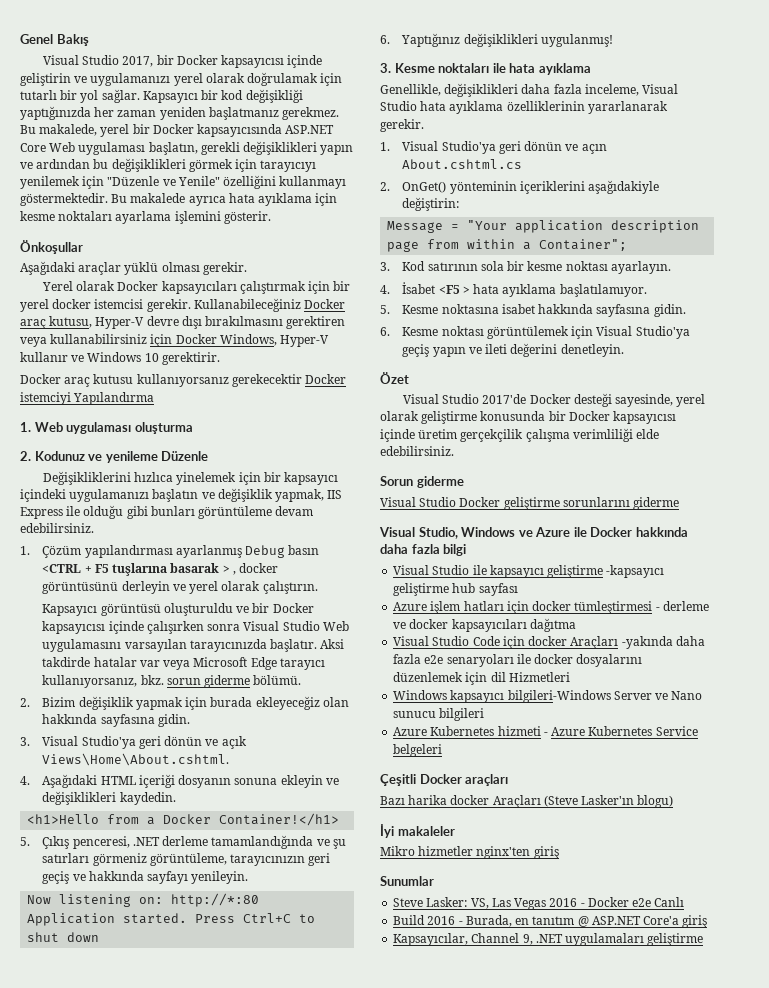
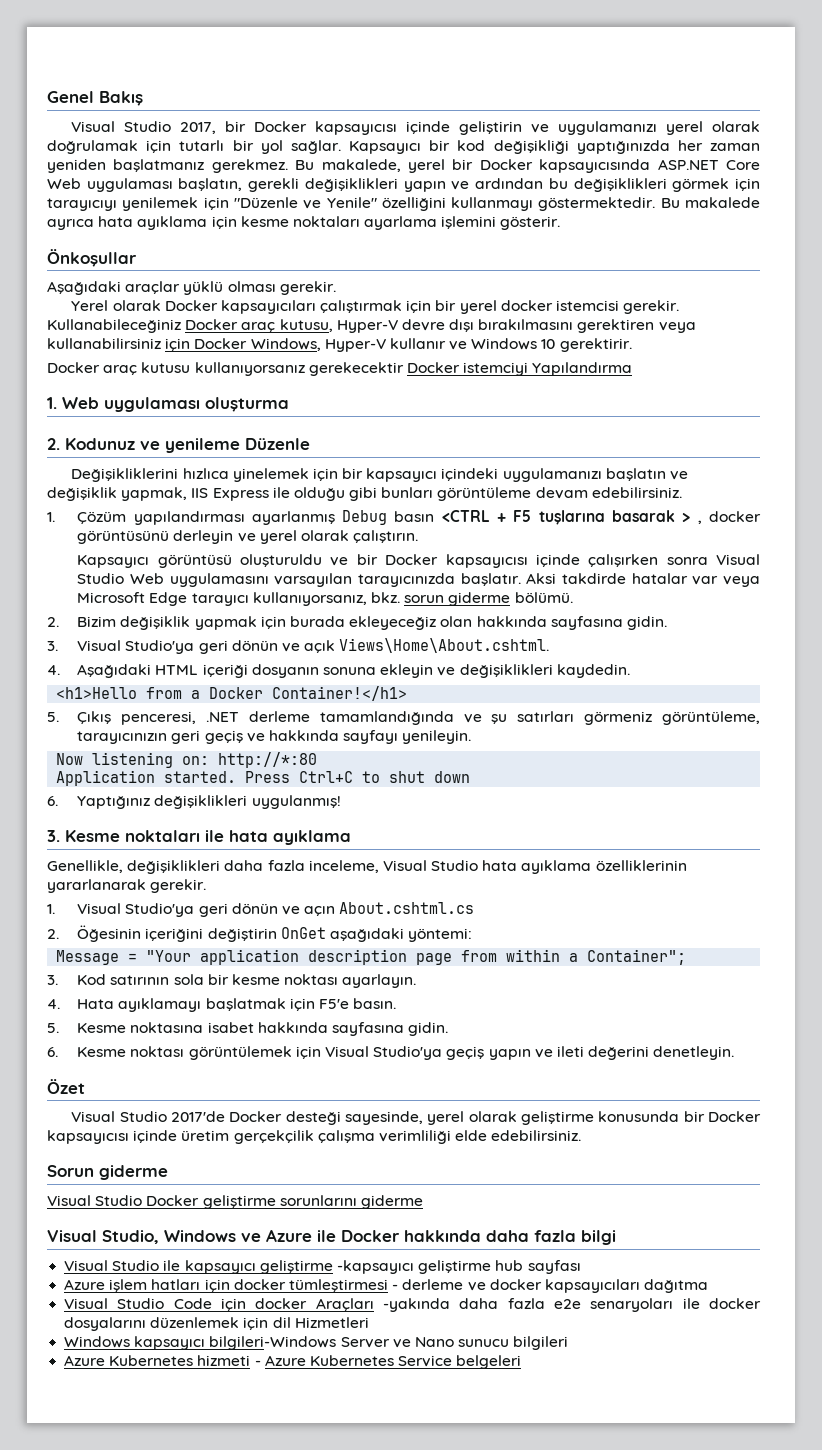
- 2. OnGet() yönteminin içeriklerini aşağıdakiyle değiştirin:
+ 2. Öğesinin içeriğini değiştirin OnGet aşağıdaki yöntemi:
- 4. İsabet <F5 > hata ayıklama başlatılamıyor.
+ 4. Hata ayıklamayı başlatmak için F5'e basın.
- Çeşitli Docker araçları
- Bazı harika docker Araçları (Steve Lasker'ın blogu)
- İyi makaleler
- Mikro hizmetler nginx'ten giriş
- Sunumlar
- Steve Lasker: VS, Las Vegas 2016 - Docker e2e Canlı
- Build 2016 - Burada, en tanıtım @ ASP.NET Core'a giriş
- Kapsayıcılar, Channel 9, .NET uygulamaları geliştirme

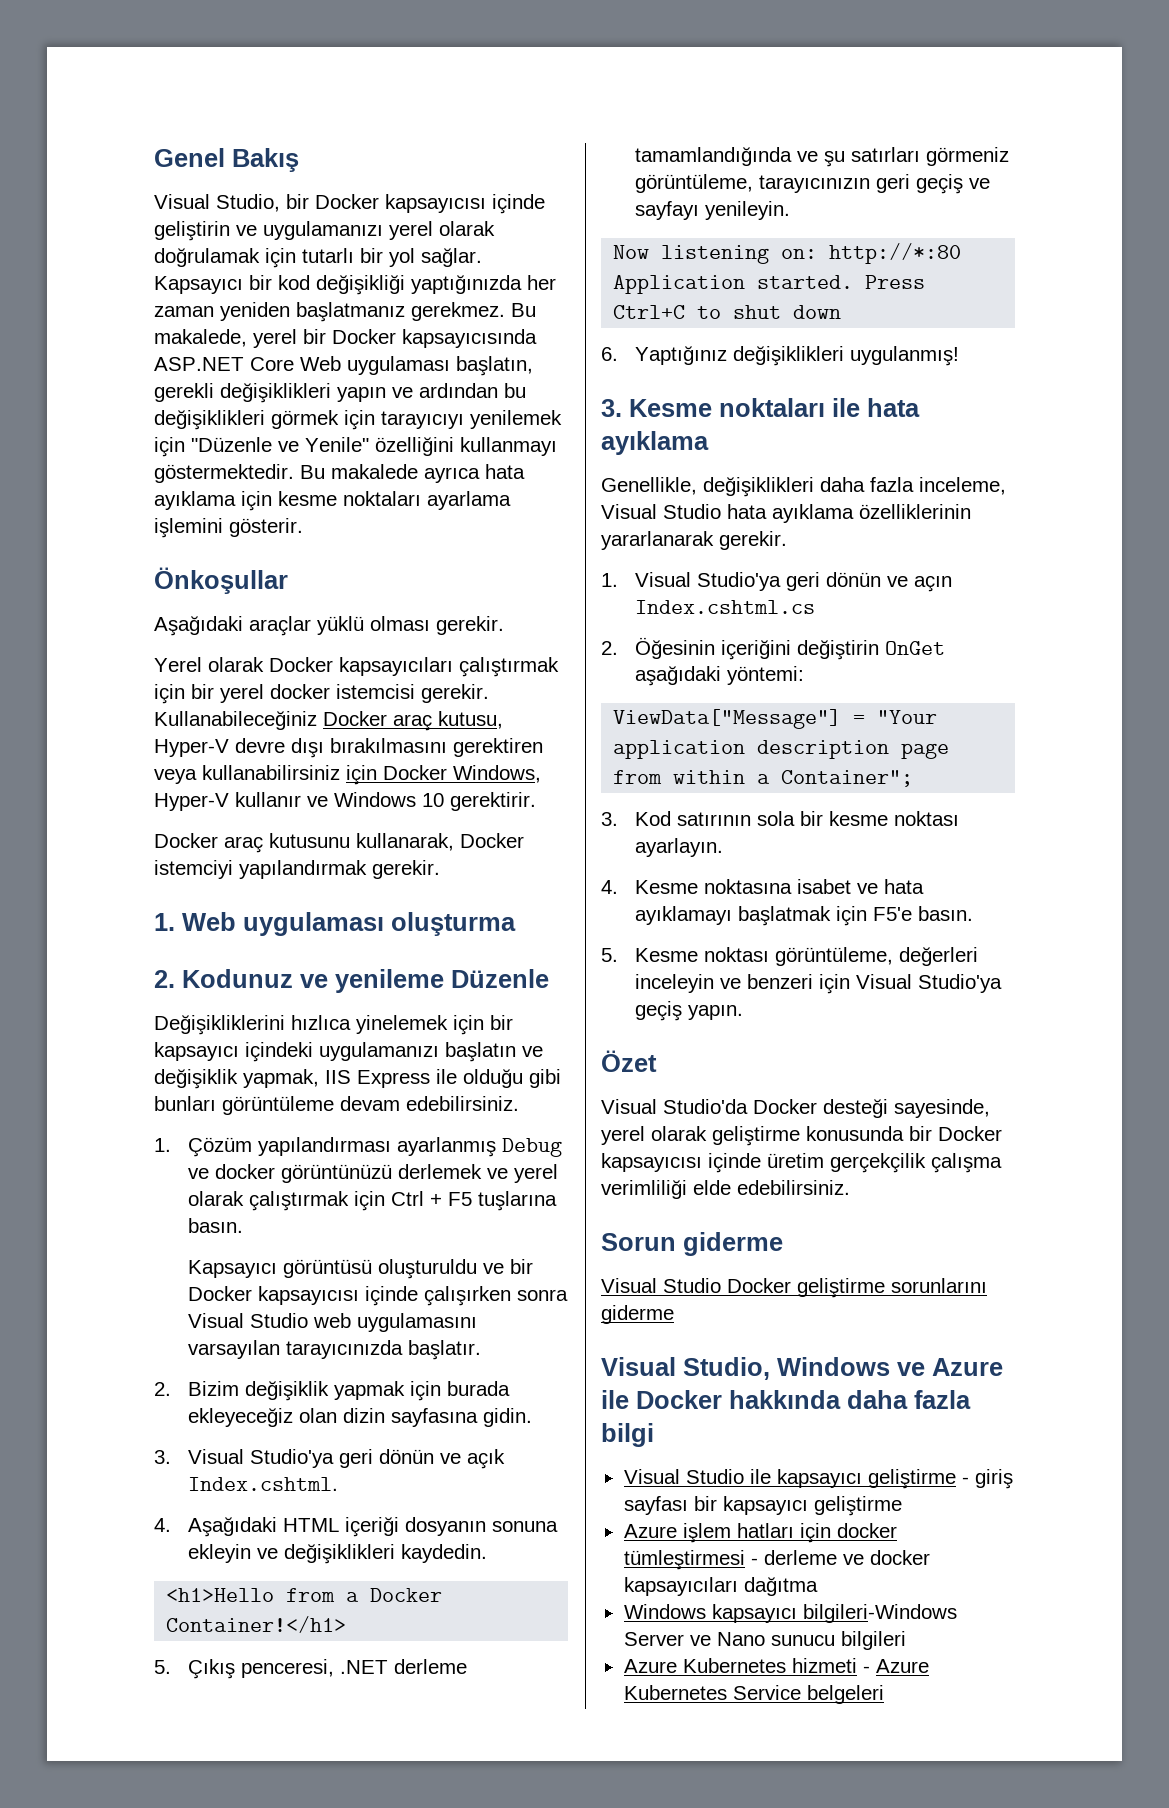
- Visual Studio 2017, bir Docker kapsayıcısı içinde geliştirin ve uygulamanızı yerel olarak doğrulamak için tutarlı bir yol sağlar.
+ Visual Studio, bir Docker kapsayıcısı içinde geliştirin ve uygulamanızı yerel olarak doğrulamak için tutarlı bir yol sağlar.
- Docker araç kutusu kullanıyorsanız gerekecektir Docker istemciyi Yapılandırma
+ Docker araç kutusunu kullanarak, Docker istemciyi yapılandırmak gerekir.
- 1. Çözüm yapılandırması ayarlanmış Debug basın <CTRL + F5 tuşlarına basarak > , docker görüntüsünü derleyin ve yerel olarak çalıştırın.
+ 1. Çözüm yapılandırması ayarlanmış Debug ve docker görüntünüzü derlemek ve yerel olarak çalıştırmak için Ctrl + F5 tuşlarına basın.
- Kapsayıcı görüntüsü oluşturuldu ve bir Docker kapsayıcısı içinde çalışırken sonra Visual Studio Web uygulamasını varsayılan tarayıcınızda başlatır. Aksi takdirde hatalar var veya Microsoft Edge tarayıcı kullanıyorsanız, bkz. sorun giderme bölümü.
+ Kapsayıcı görüntüsü oluşturuldu ve bir Docker kapsayıcısı içinde çalışırken sonra Visual Studio web uygulamasını varsayılan tarayıcınızda başlatır.
- 2. Bizim değişiklik yapmak için burada ekleyeceğiz olan hakkında sayfasına gidin.
+ 2. Bizim değişiklik yapmak için burada ekleyeceğiz olan dizin sayfasına gidin.
- 3. Visual Studio'ya geri dönün ve açık Views\Home\About.cshtml.
+ 3. Visual Studio'ya geri dönün ve açık Index.cshtml.
- 5. Çıkış penceresi, .NET derleme tamamlandığında ve şu satırları görmeniz görüntüleme, tarayıcınızın geri geçiş ve hakkında sayfayı yenileyin.
+ 5. Çıkış penceresi, .NET derleme tamamlandığında ve şu satırları görmeniz görüntüleme, tarayıcınızın geri geçiş ve sayfayı yenileyin.
- 1. Visual Studio'ya geri dönün ve açın About.cshtml.cs
+ 1. Visual Studio'ya geri dönün ve açın Index.cshtml.cs
- Message = "Your application description page from within a Container";
+ ViewData["Message"] = "Your application description page from within a Container";
- 4. Hata ayıklamayı başlatmak için F5'e basın.
+ 4. Kesme noktasına isabet ve hata ayıklamayı başlatmak için F5'e basın.
- 5. Kesme noktasına isabet hakkında sayfasına gidin.
- 6. Kesme noktası görüntülemek için Visual Studio'ya geçiş yapın ve ileti değerini denetleyin.
+ 5. Kesme noktası görüntüleme, değerleri inceleyin ve benzeri için Visual Studio'ya geçiş yapın.
- Visual Studio 2017'de Docker desteği sayesinde, yerel olarak geliştirme konusunda bir Docker kapsayıcısı içinde üretim gerçekçilik çalışma verimliliği elde edebilirsiniz.
+ Visual Studio'da Docker desteği sayesinde, yerel olarak geliştirme konusunda bir Docker kapsayıcısı içinde üretim gerçekçilik çalışma verimliliği elde edebilirsiniz.
- Visual Studio ile kapsayıcı geliştirme -kapsayıcı geliştirme hub sayfası
+ Visual Studio ile kapsayıcı geliştirme - giriş sayfası bir kapsayıcı geliştirme
- Visual Studio Code için docker Araçları -yakında daha fazla e2e senaryoları ile docker dosyalarını düzenlemek için dil Hizmetleri

